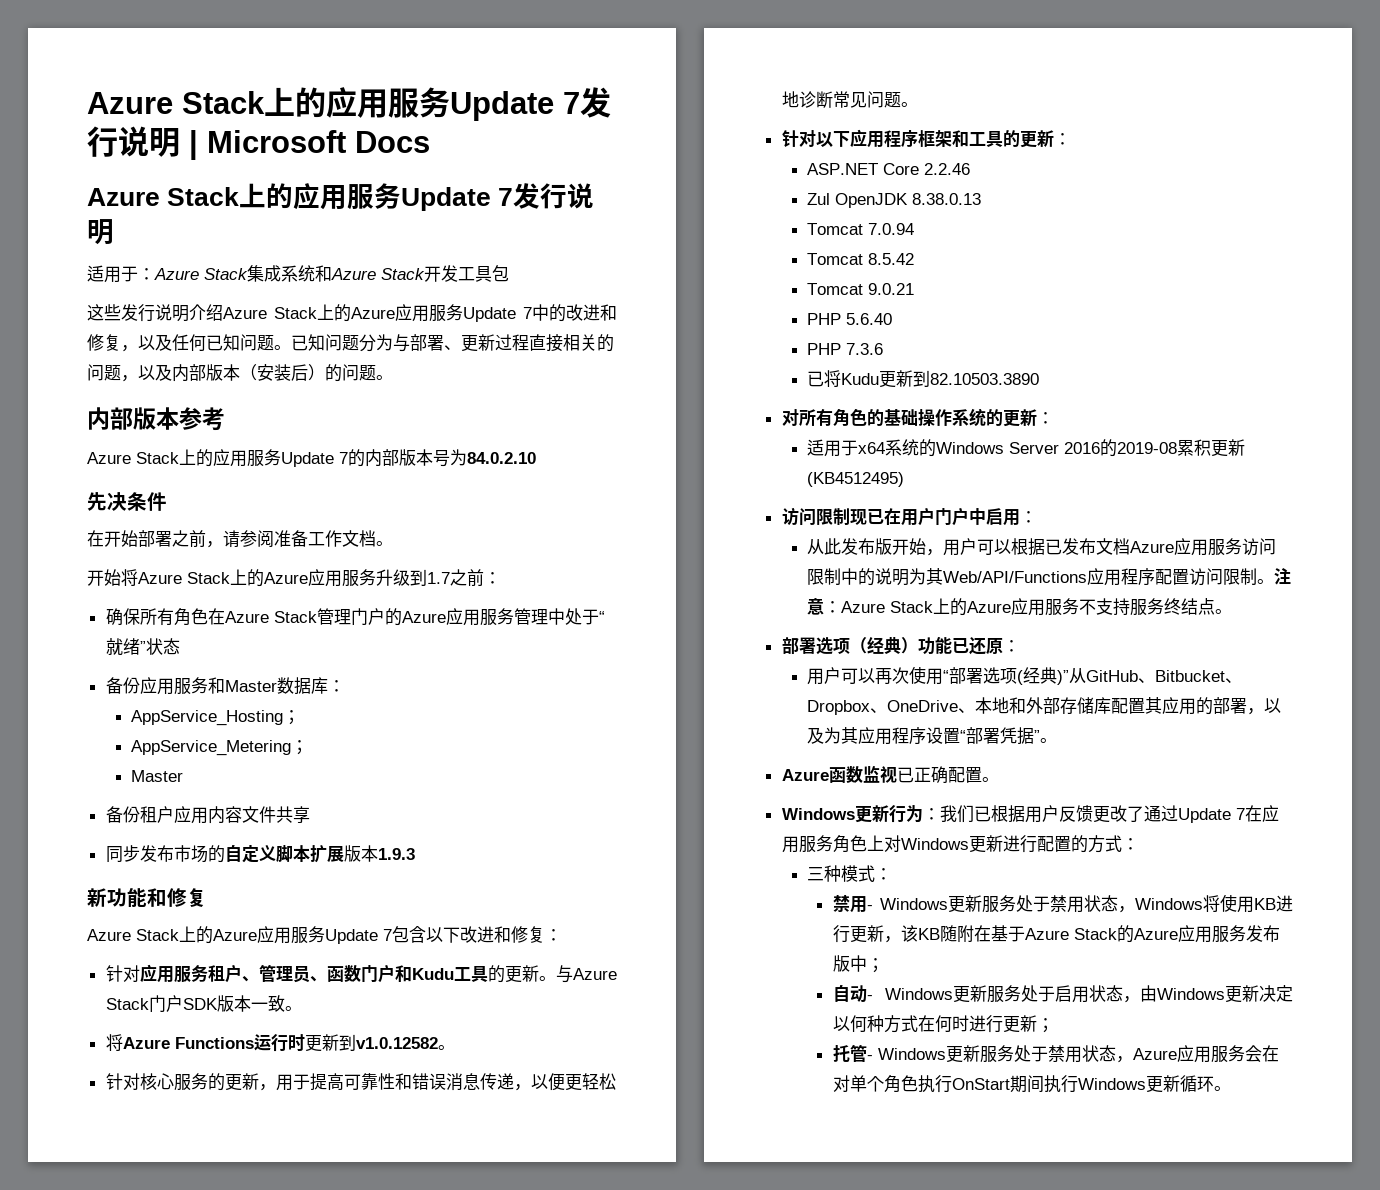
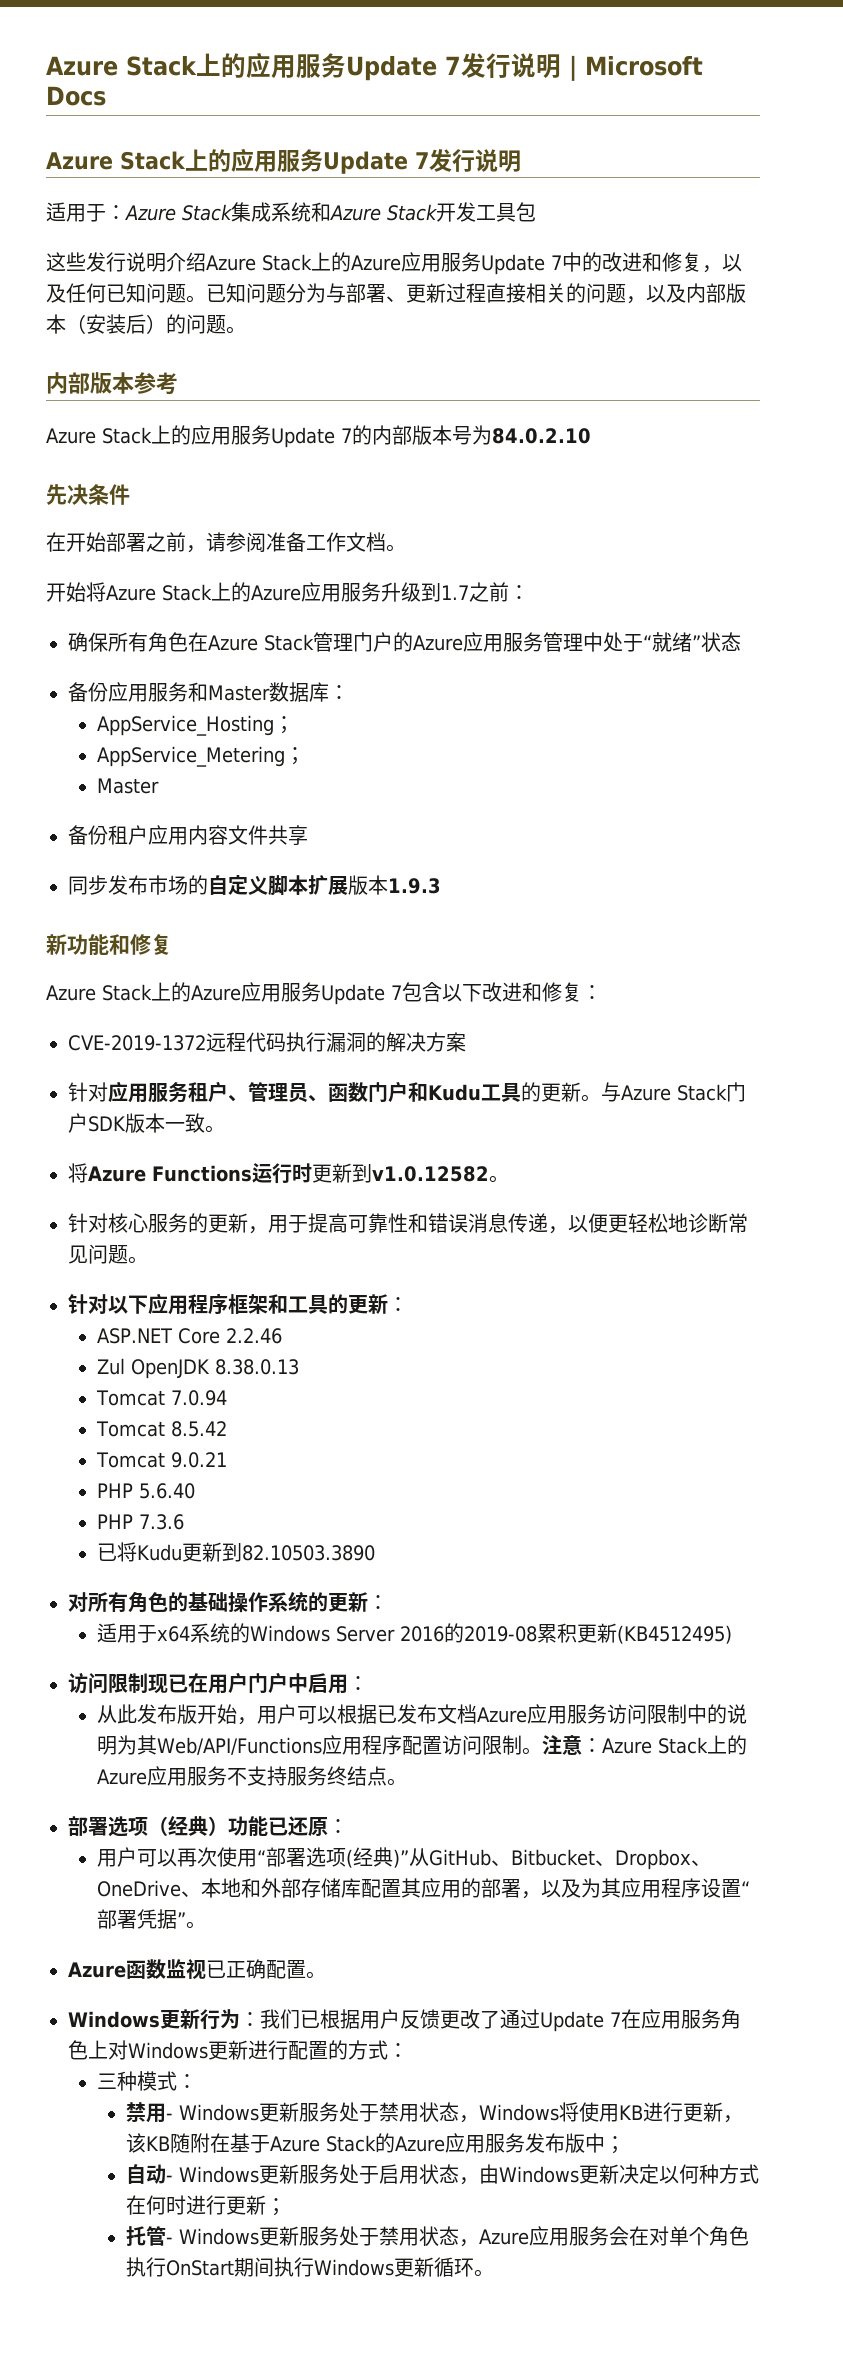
+ CVE-2019-1372远程代码执行漏洞的解决方案

